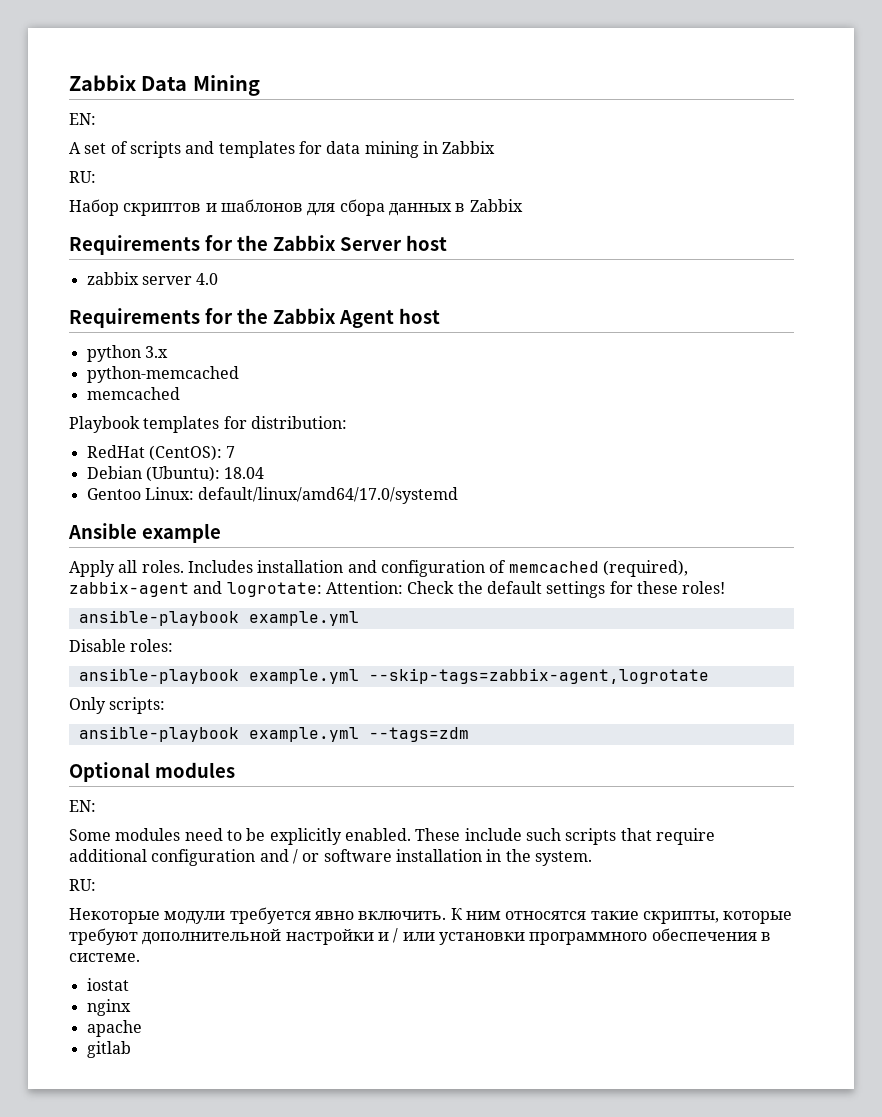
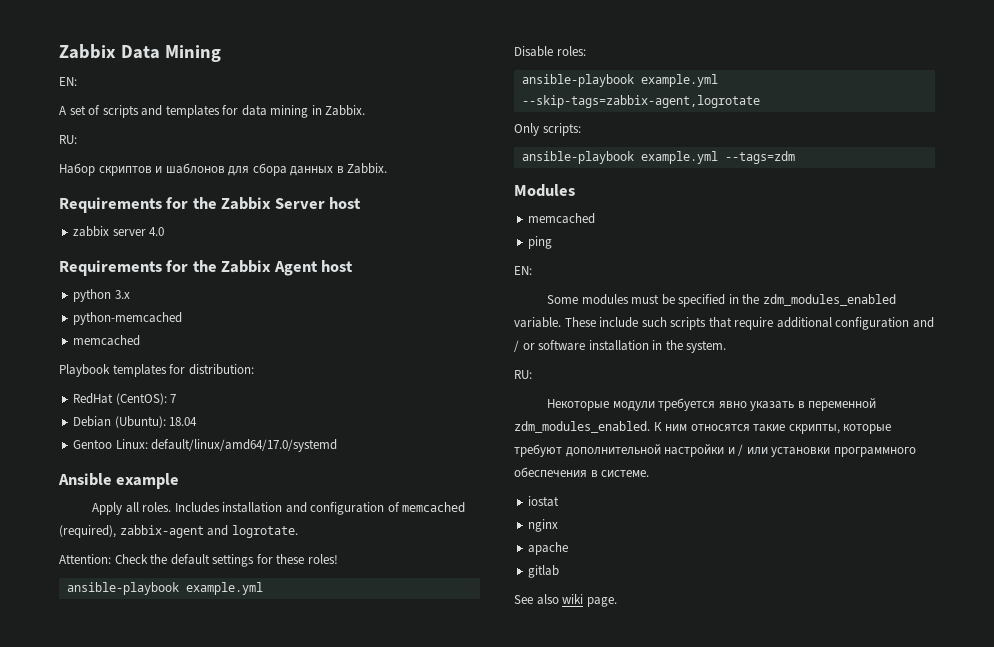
- A set of scripts and templates for data mining in Zabbix
+ A set of scripts and templates for data mining in Zabbix.
- Набор скриптов и шаблонов для сбора данных в Zabbix
+ Набор скриптов и шаблонов для сбора данных в Zabbix.
- Includes installation and configuration of memcached (required), zabbix-agent and logrotate: Attention: Check the default settings for these roles!
+ Includes installation and configuration of memcached (required), zabbix-agent and logrotate.
+ Attention: Check the default settings for these roles!
- Optional modules
+ Modules
+ memcached
+ ping
- Some modules need to be explicitly enabled.
+ Some modules must be specified in the zdm_modules_enabled variable.
- Некоторые модули требуется явно включить.
+ Некоторые модули требуется явно указать в переменной zdm_modules_enabled.
+ See also wiki page.

